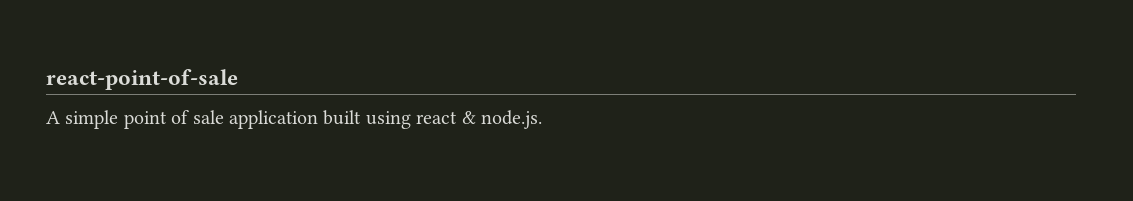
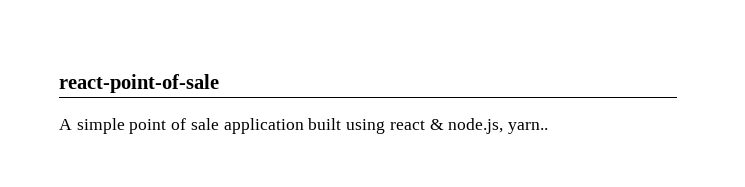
- A simple point of sale application built using react & node.js.
+ A simple point of sale application built using react & node.js, yarn..

